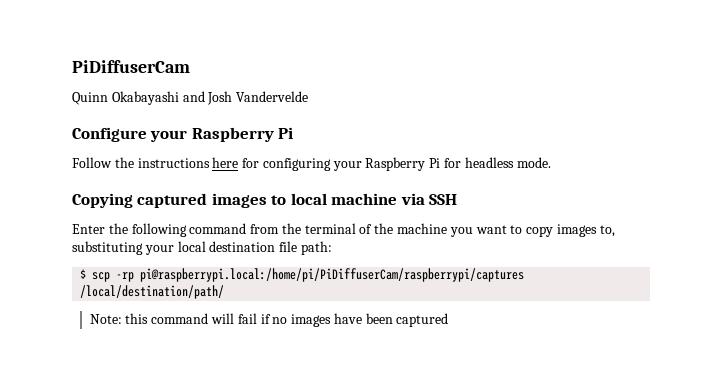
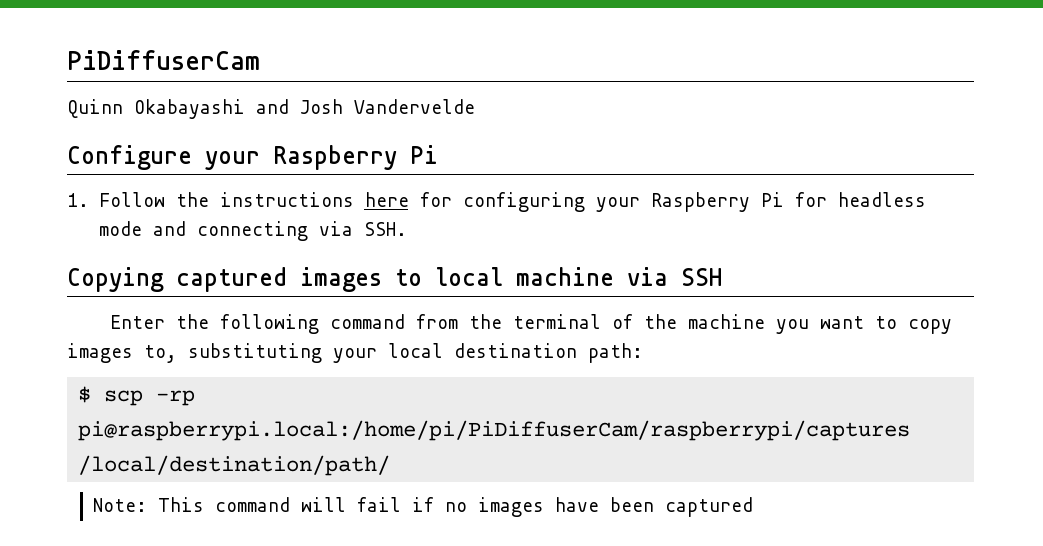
- Follow the instructions here for configuring your Raspberry Pi for headless mode.
+ 1. Follow the instructions here for configuring your Raspberry Pi for headless mode and connecting via SSH.
- Enter the following command from the terminal of the machine you want to copy images to, substituting your local destination file path:
+ Enter the following command from the terminal of the machine you want to copy images to, substituting your local destination path:
- Note: this command will fail if no images have been captured
+ Note: This command will fail if no images have been captured

